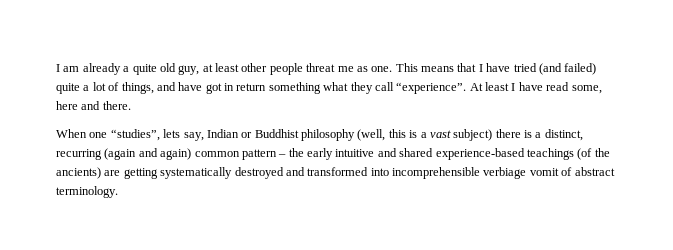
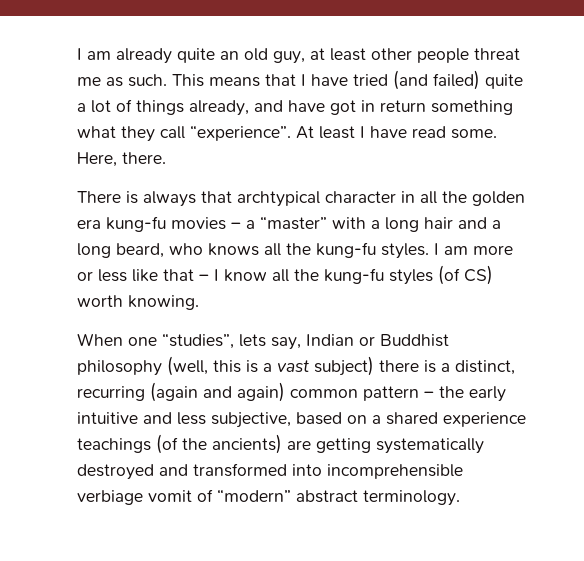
- I am already a quite old guy, at least other people threat me as one.
+ I am already quite an old guy, at least other people threat me as such.
- This means that I have tried (and failed) quite a lot of things, and have got in return something what they call “experience”.
+ This means that I have tried (and failed) quite a lot of things already, and have got in return something what they call “experience”.
- At least I have read some, here and there.
+ At least I have read some. Here, there.
+ There is always that archtypical character in all the golden era kung-fu movies – a “master” with a long hair and a long beard, who knows all the kung-fu styles. I am more or less like that – I know all the kung-fu styles (of CS) worth knowing.
- When one “studies”, lets say, Indian or Buddhist philosophy (well, this is a vast subject) there is a distinct, recurring (again and again) common pattern – the early intuitive and shared experience-based teachings (of the ancients) are getting systematically destroyed and transformed into incomprehensible verbiage vomit of abstract terminology.
+ When one “studies”, lets say, Indian or Buddhist philosophy (well, this is a vast subject) there is a distinct, recurring (again and again) common pattern – the early intuitive and less subjective, based on a shared experience teachings (of the ancients) are getting systematically destroyed and transformed into incomprehensible verbiage vomit of “modern” abstract terminology.

